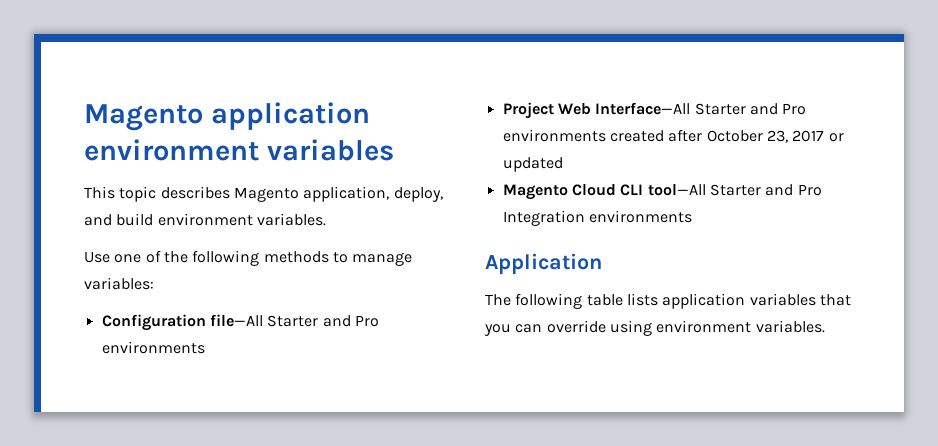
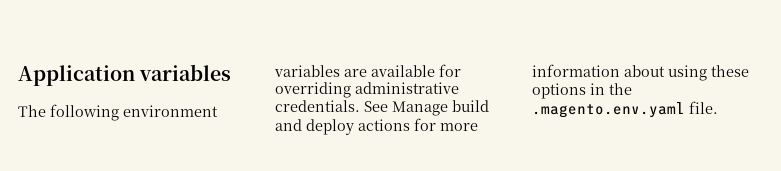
- Magento application environment variables
- This topic describes Magento application, deploy, and build environment variables.
- Use one of the following methods to manage variables:
- Configuration file—All Starter and Pro environments
- Project Web Interface—All Starter and Pro environments created after October 23, 2017 or updated
- Magento Cloud CLI tool—All Starter and Pro Integration environments
- Application
- The following table lists application variables that you can override using environment variables.
+ Application variables
+ The following environment variables are available for overriding administrative credentials. See Manage build and deploy actions for more information about using these options in the .magento.env.yaml file.

